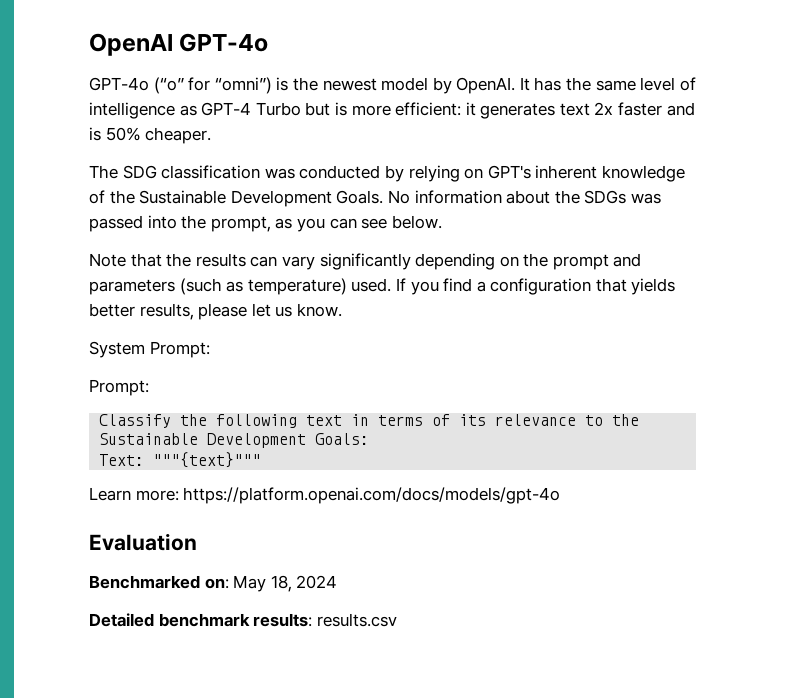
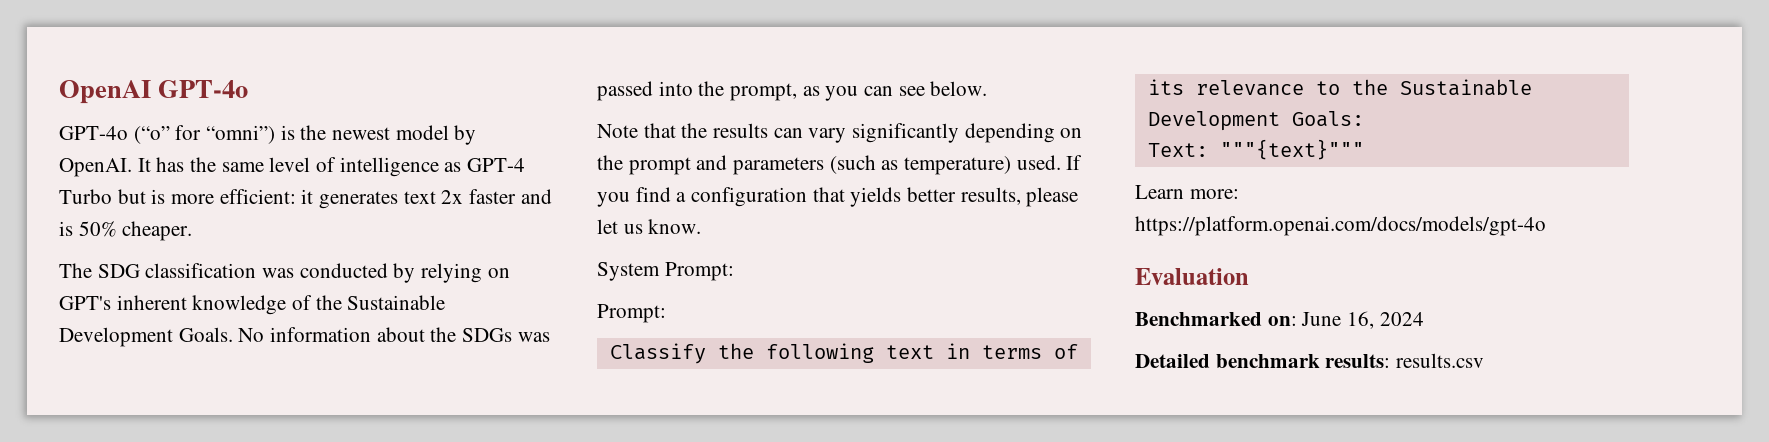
- Benchmarked on: May 18, 2024
+ Benchmarked on: June 16, 2024

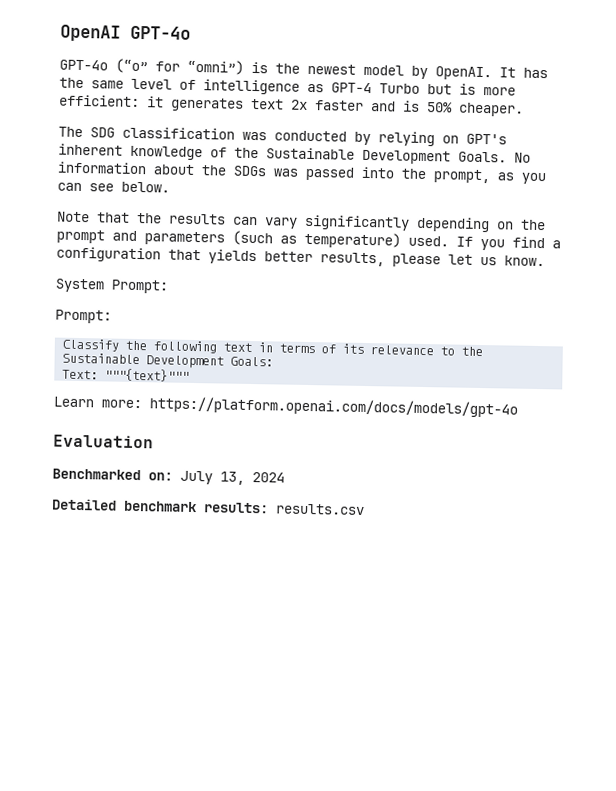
- Benchmarked on: June 16, 2024
+ Benchmarked on: July 13, 2024

